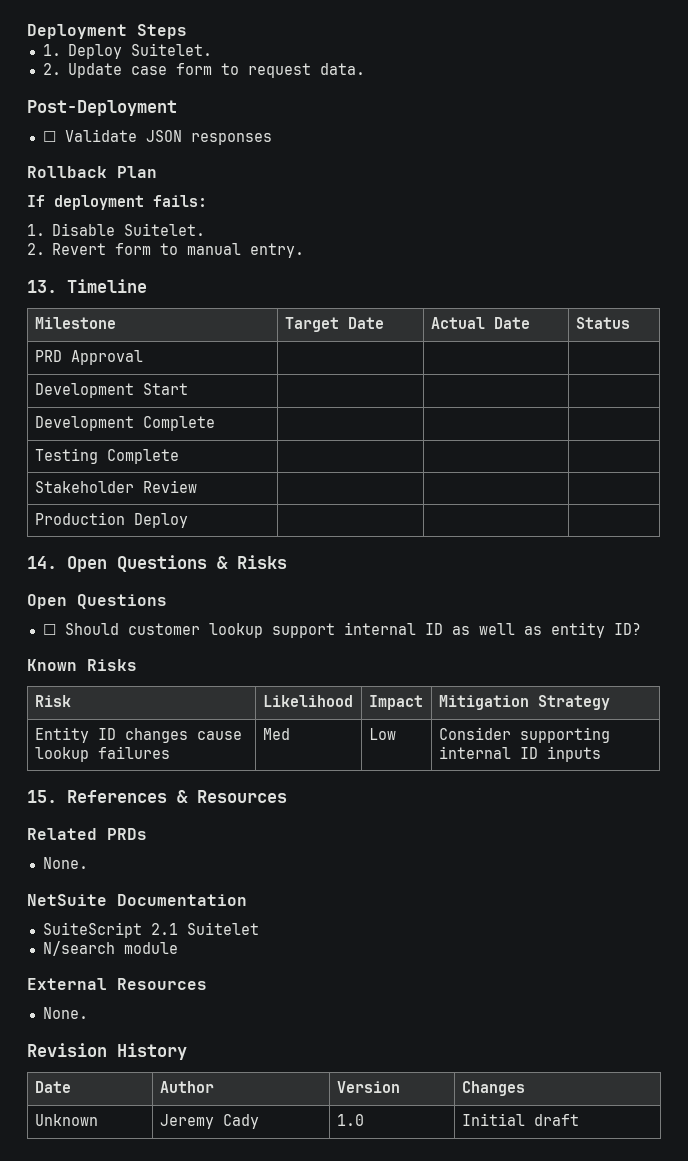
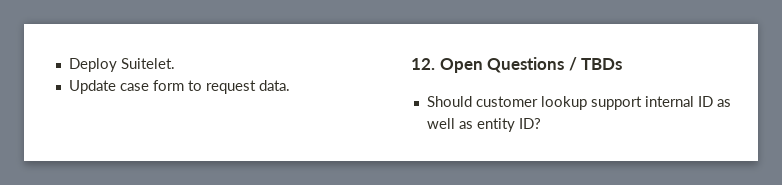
- Deployment Steps
- 1. Deploy Suitelet.
+ Deploy Suitelet.
- 2. Update case form to request data.
+ Update case form to request data.
- Post-Deployment
- ☐ Validate JSON responses
- Rollback Plan
- If deployment fails:
- 1. Disable Suitelet.
- 2. Revert form to manual entry.
- 13. Timeline
- Milestone | Target Date | Actual Date | Status
- PRD Approval | | |
- Development Start | | |
- Development Complete | | |
- Testing Complete | | |
- Stakeholder Review | | |
- Production Deploy | | |
- 14. Open Questions & Risks
- Open Questions
- ☐ Should customer lookup support internal ID as well as entity ID?
+ 12. Open Questions / TBDs
+ Should customer lookup support internal ID as well as entity ID?
- Known Risks
- Risk | Likelihood | Impact | Mitigation Strategy
- Entity ID changes cause lookup failures | Med | Low | Consider supporting internal ID inputs
- 15. References & Resources
- Related PRDs
- None.
- NetSuite Documentation
- SuiteScript 2.1 Suitelet
- N/search module
- External Resources
- None.
- Revision History
- Date | Author | Version | Changes
- Unknown | Jeremy Cady | 1.0 | Initial draft

